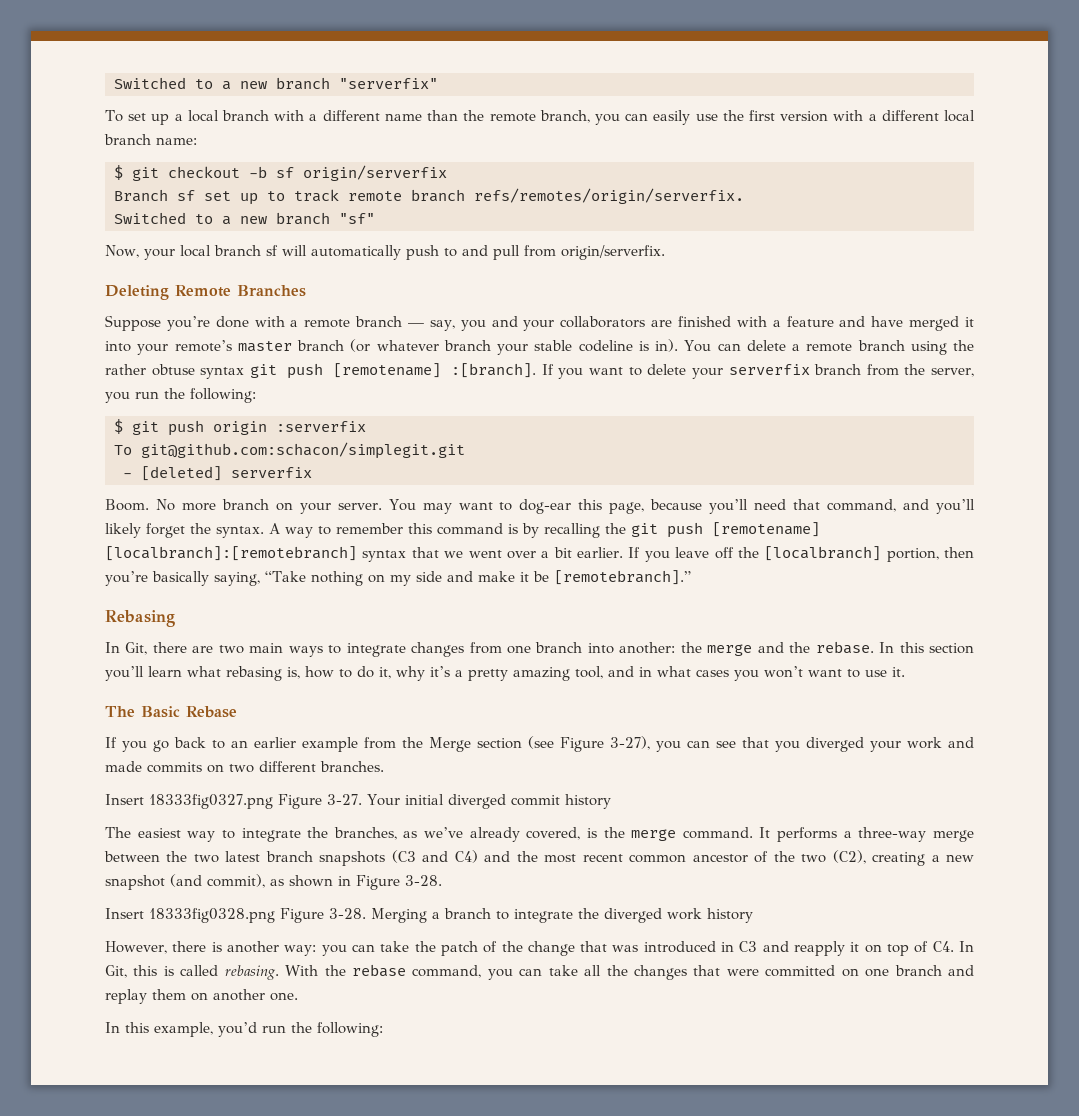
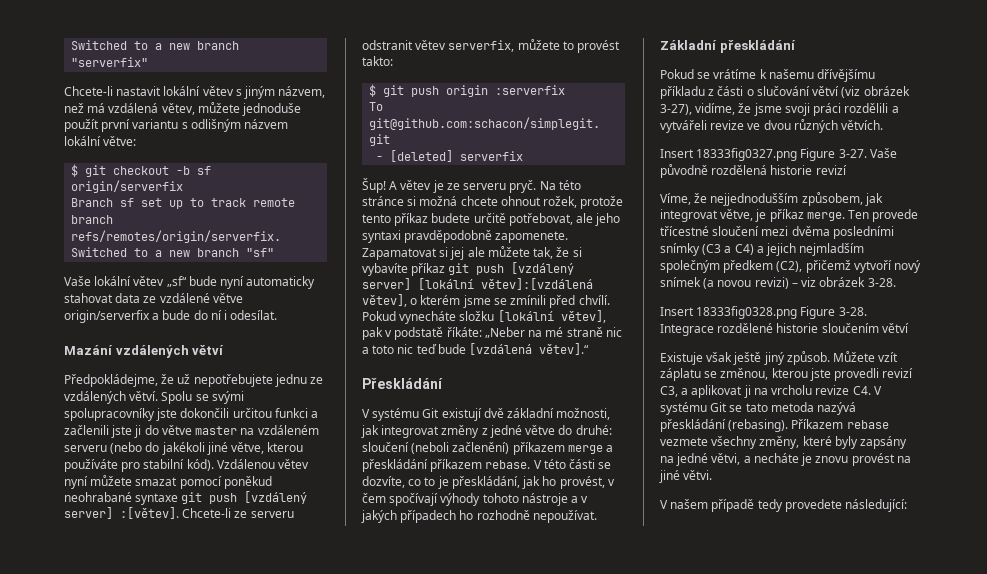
- To set up a local branch with a different name than the remote branch, you can easily use the first version with a different local branch name:
+ Chcete-li nastavit lokální větev s jiným názvem, než má vzdálená větev, můžete jednoduše použít první variantu s odlišným názvem lokální větve:
- Now, your local branch sf will automatically push to and pull from origin/serverfix.
- Deleting Remote Branches
- Suppose you’re done with a remote branch — say, you and your collaborators are finished with a feature and have merged it into your remote’s master branch (or whatever branch your stable codeline is in). You can delete a remote branch using the rather obtuse syntax git push [remotename] :[branch]. If you want to delete your serverfix branch from the server, you run the following:
+ Vaše lokální větev „sf“ bude nyní automaticky stahovat data ze vzdálené větve origin/serverfix a bude do ní i odesílat.
+ Mazání vzdálených větví
+ Předpokládejme, že už nepotřebujete jednu ze vzdálených větví. Spolu se svými spolupracovníky jste dokončili určitou funkci a začlenili jste ji do větve master na vzdáleném serveru (nebo do jakékoli jiné větve, kterou používáte pro stabilní kód). Vzdálenou větev nyní můžete smazat pomocí poněkud neohrabané syntaxe git push [vzdálený server] :[větev]. Chcete-li ze serveru odstranit větev serverfix, můžete to provést takto:
- Boom. No more branch on your server. You may want to dog-ear this page, because you’ll need that command, and you’ll likely forget the syntax. A way to remember this command is by recalling the git push [remotename] [localbranch]:[remotebranch] syntax that we went over a bit earlier. If you leave off the [localbranch] portion, then you’re basically saying, “Take nothing on my side and make it be [remotebranch].”
- Rebasing
- In Git, there are two main ways to integrate changes from one branch into another: the merge and the rebase. In this section you’ll learn what rebasing is, how to do it, why it’s a pretty amazing tool, and in what cases you won’t want to use it.
- The Basic Rebase
- If you go back to an earlier example from the Merge section (see Figure 3-27), you can see that you diverged your work and made commits on two different branches.
- Insert 18333fig0327.png Figure 3-27. Your initial diverged commit history
- The easiest way to integrate the branches, as we’ve already covered, is the merge command. It performs a three-way merge between the two latest branch snapshots (C3 and C4) and the most recent common ancestor of the two (C2), creating a new snapshot (and commit), as shown in Figure 3-28.
+ Šup! A větev je ze serveru pryč. Na této stránce si možná chcete ohnout rožek, protože tento příkaz budete určitě potřebovat, ale jeho syntaxi pravděpodobně zapomenete. Zapamatovat si jej ale můžete tak, že si vybavíte příkaz git push [vzdálený server] [lokální větev]:[vzdálená větev], o kterém jsme se zmínili před chvílí. Pokud vynecháte složku [lokální větev], pak v podstatě říkáte: „Neber na mé straně nic a toto nic teď bude [vzdálená větev].“
+ Přeskládání
+ V systému Git existují dvě základní možnosti, jak integrovat změny z jedné větve do druhé: sloučení (neboli začlenění) příkazem merge a přeskládání příkazem rebase. V této části se dozvíte, co to je přeskládání, jak ho provést, v čem spočívají výhody tohoto nástroje a v jakých případech ho rozhodně nepoužívat.
+ Základní přeskládání
+ Pokud se vrátíme k našemu dřívějšímu příkladu z části o slučování větví (viz obrázek 3-27), vidíme, že jsme svoji práci rozdělili a vytvářeli revize ve dvou různých větvích.
+ Insert 18333fig0327.png Figure 3-27. Vaše původně rozdělená historie revizí
+ Víme, že nejjednodušším způsobem, jak integrovat větve, je příkaz merge. Ten provede třícestné sloučení mezi dvěma posledními snímky (C3 a C4) a jejich nejmladším společným předkem (C2), přičemž vytvoří nový snímek (a novou revizi) – viz obrázek 3-28.
- Merging a branch to integrate the diverged work history
- However, there is another way: you can take the patch of the change that was introduced in C3 and reapply it on top of C4. In Git, this is called rebasing. With the rebase command, you can take all the changes that were committed on one branch and replay them on another one.
- In this example, you’d run the following:
+ Integrace rozdělené historie sloučením větví
+ Existuje však ještě jiný způsob. Můžete vzít záplatu se změnou, kterou jste provedli revizí C3, a aplikovat ji na vrcholu revize C4. V systému Git se tato metoda nazývá přeskládání (rebasing). Příkazem rebase vezmete všechny změny, které byly zapsány na jedné větvi, a necháte je znovu provést na jiné větvi.
+ V našem případě tedy provedete následující:

